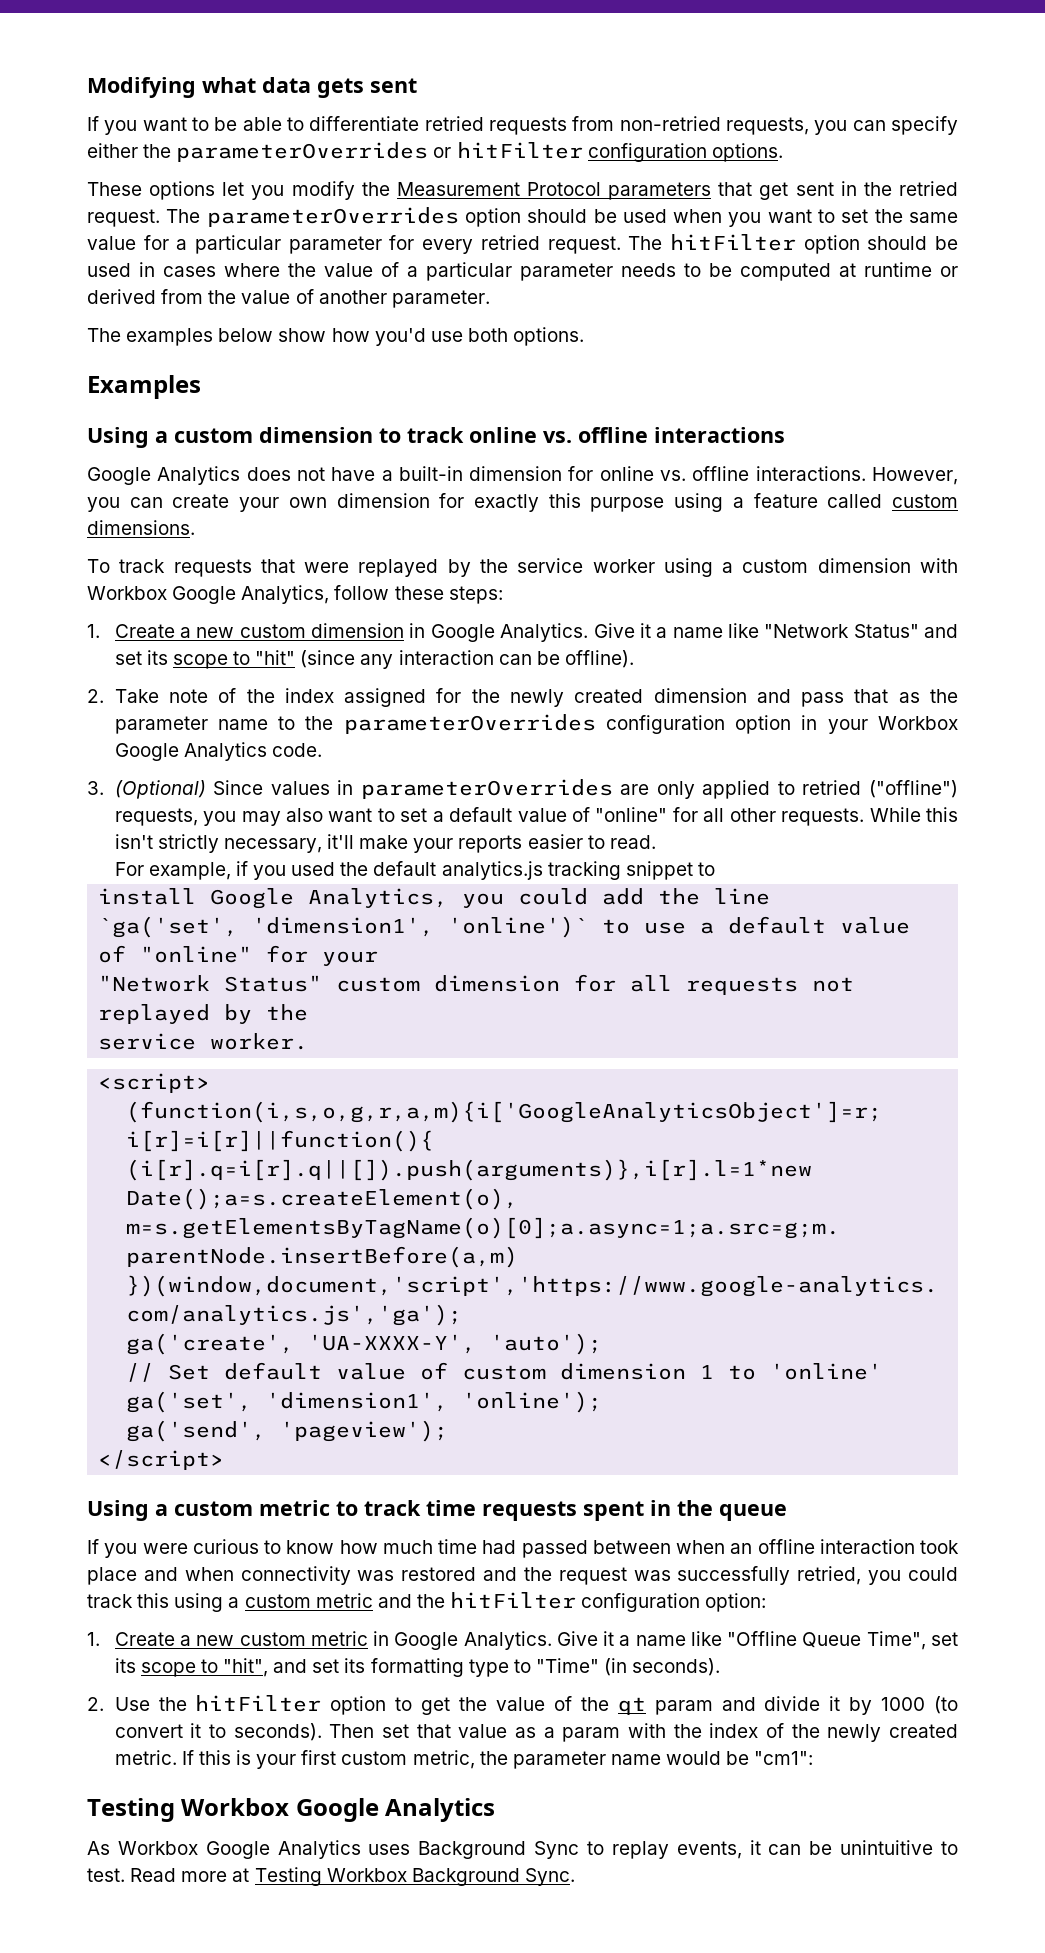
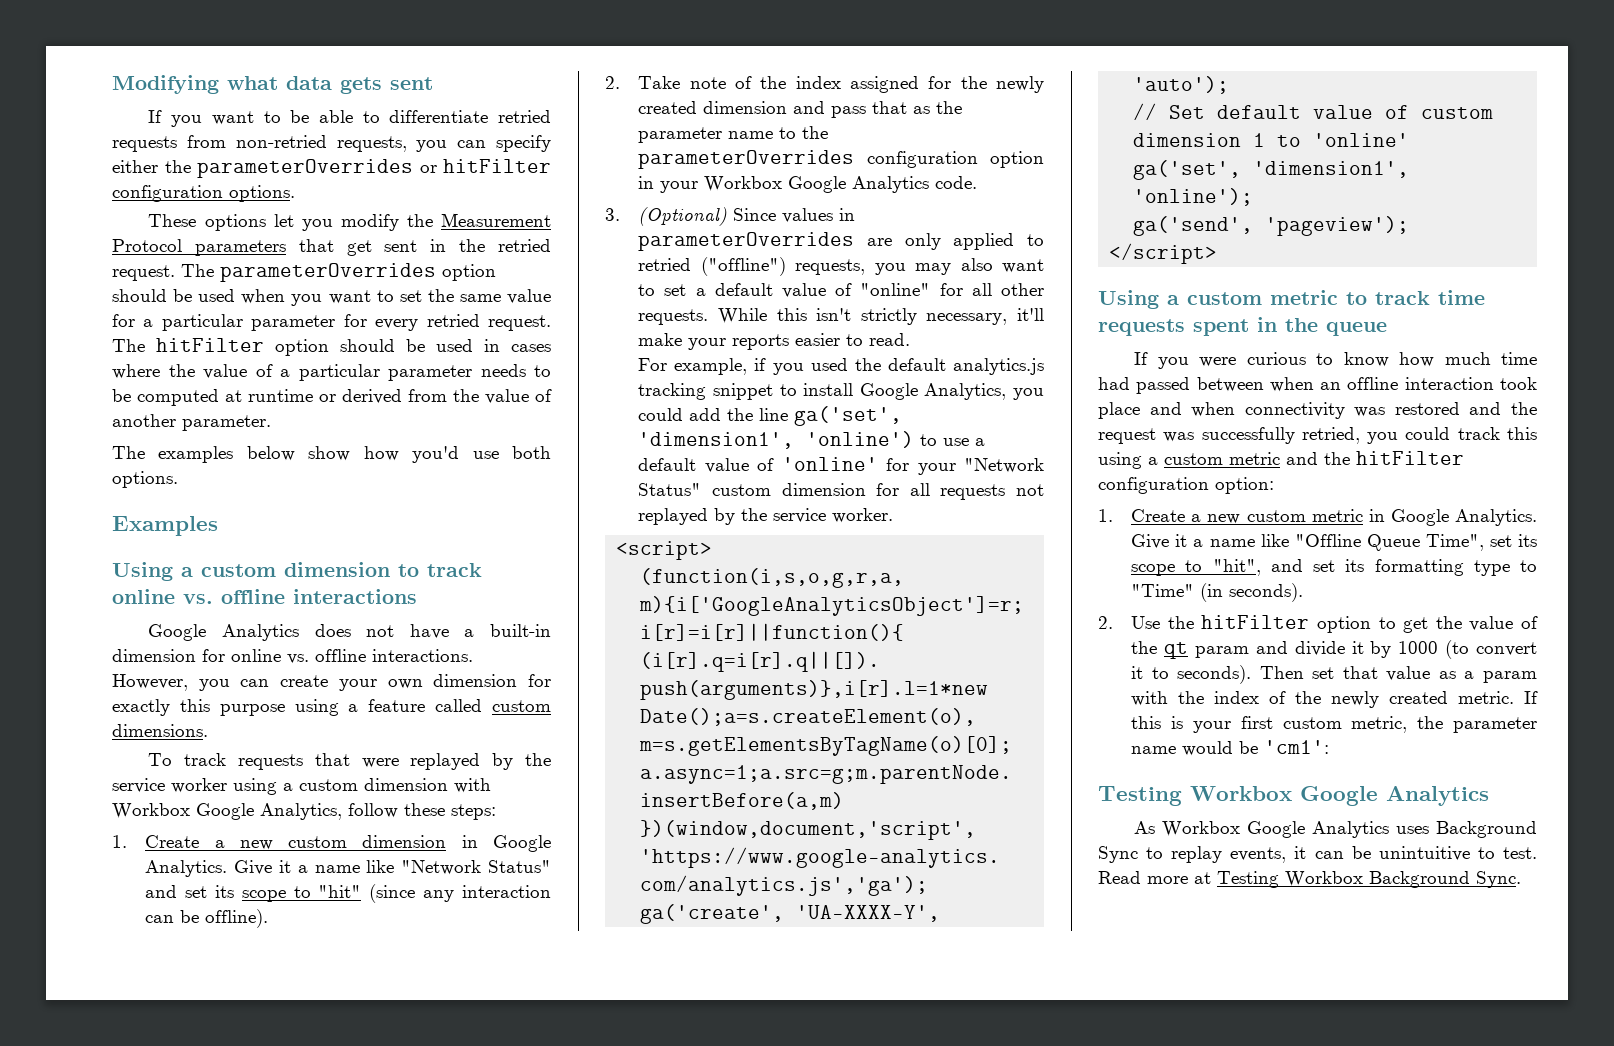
- For example, if you used the default analytics.js tracking snippet to
- install Google Analytics, you could add the line
- `ga('set', 'dimension1', 'online')` to use a default value of "online" for your
- "Network Status" custom dimension for all requests not replayed by the
- service worker.
+ For example, if you used the default analytics.js tracking snippet to install Google Analytics, you could add the line ga('set', 'dimension1', 'online') to use a default value of 'online' for your "Network Status" custom dimension for all requests not replayed by the service worker.
- If this is your first custom metric, the parameter name would be "cm1":
+ If this is your first custom metric, the parameter name would be 'cm1':

